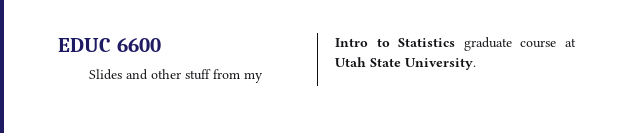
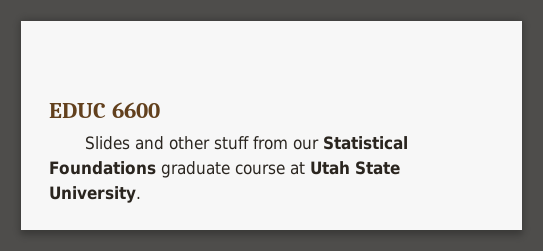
- Slides and other stuff from my Intro to Statistics graduate course at Utah State University.
+ Slides and other stuff from our Statistical Foundations graduate course at Utah State University.

